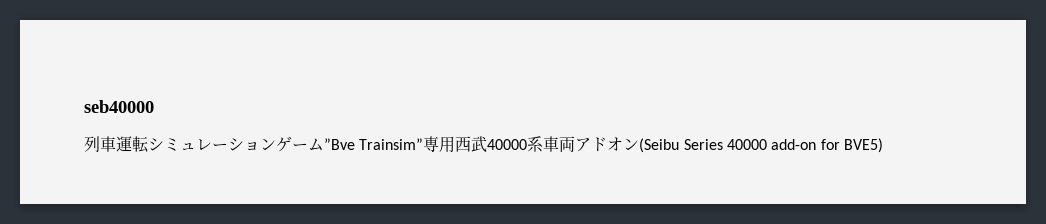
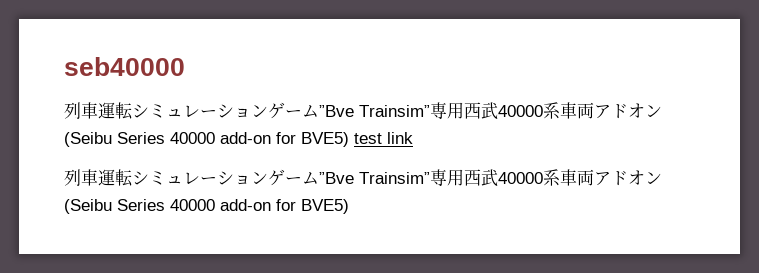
+ 列車運転シミュレーションゲーム”Bve Trainsim”専用西武40000系車両アドオン(Seibu Series 40000 add-on for BVE5) test link

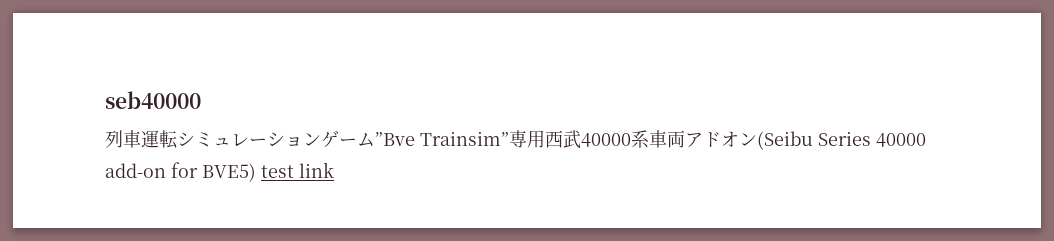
  列車運転シミュレーションゲーム”Bve Trainsim”専用西武40000系車両アドオン(Seibu Series 40000 add-on for BVE5) test link
- 列車運転シミュレーションゲーム”Bve Trainsim”専用西武40000系車両アドオン(Seibu Series 40000 add-on for BVE5)

